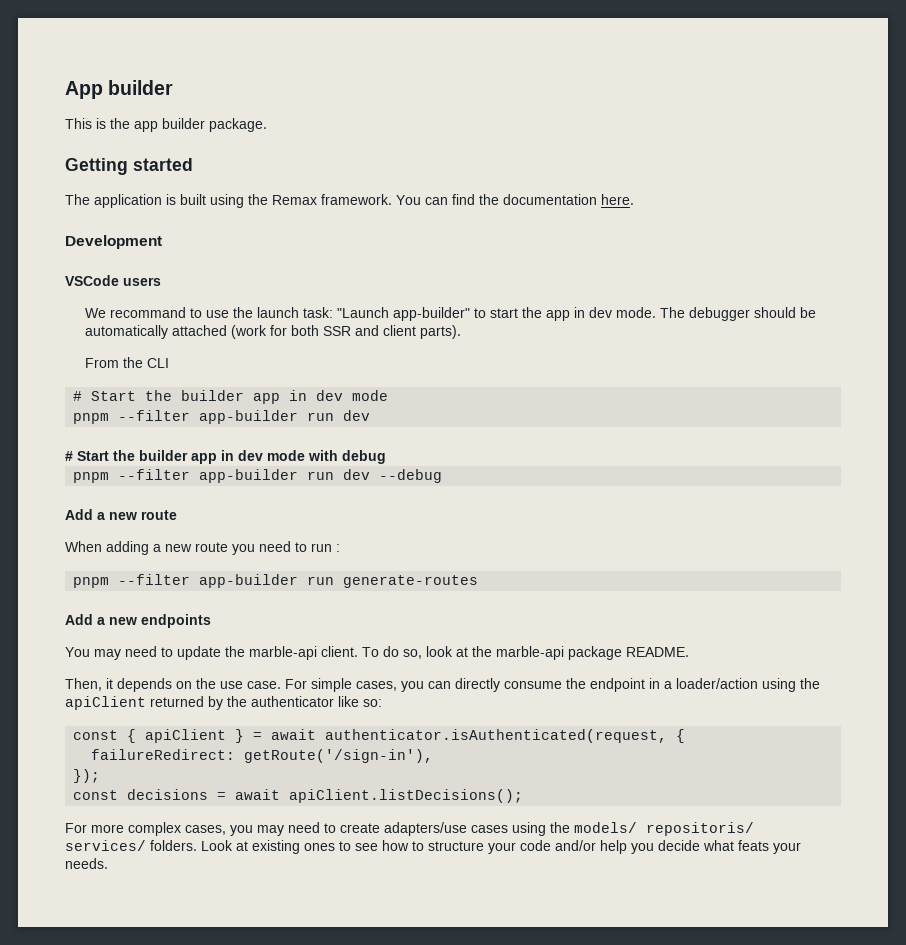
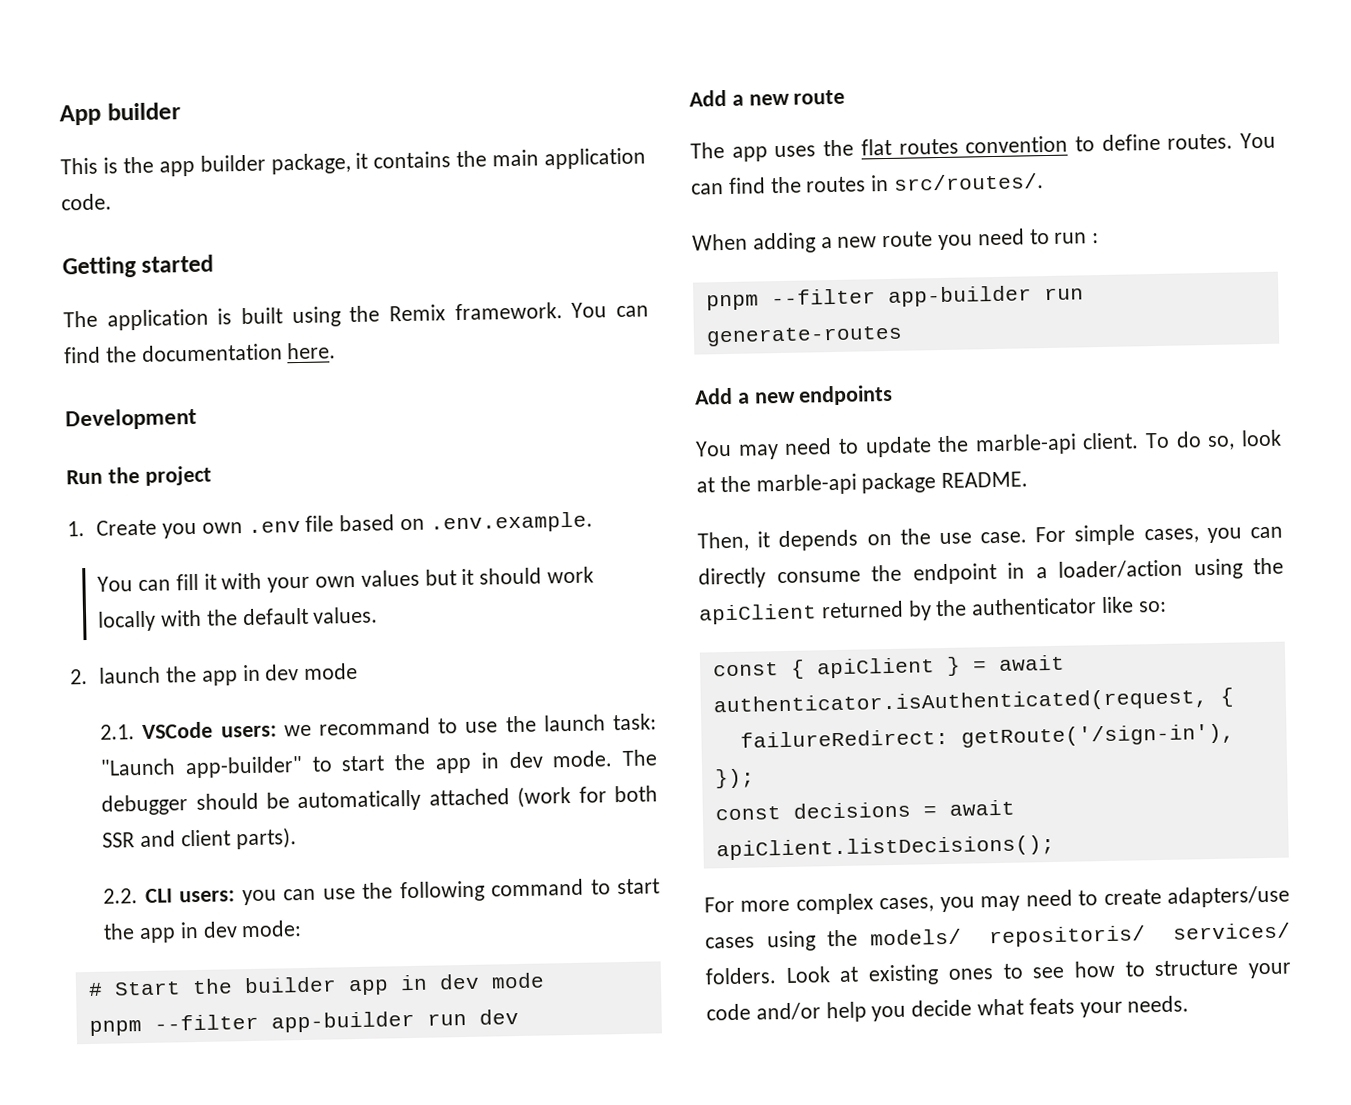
- This is the app builder package.
+ This is the app builder package, it contains the main application code.
- The application is built using the Remax framework.
+ The application is built using the Remix framework.
- VSCode users
- We recommand to use the launch task: "Launch app-builder" to start the app in dev mode.
+ Run the project
+ 1. Create you own .env file based on .env.example.
+ You can fill it with your own values but it should work locally with the default values.
+ 2. launch the app in dev mode
+ 2.1. VSCode users: we recommand to use the launch task: "Launch app-builder" to start the app in dev mode.
- From the CLI
+ 2.2. CLI users: you can use the following command to start the app in dev mode:
- # Start the builder app in dev mode with debug
- pnpm --filter app-builder run dev --debug
  Add a new route
+ The app uses the flat routes convention to define routes. You can find the routes in src/routes/.

